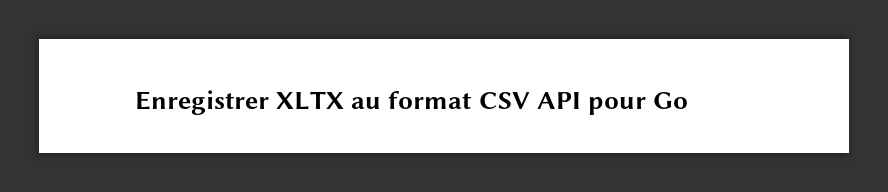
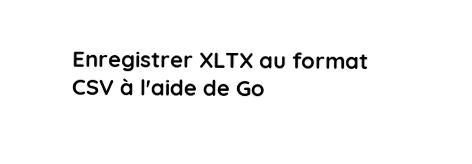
- Enregistrer XLTX au format CSV API pour Go
+ Enregistrer XLTX au format CSV à l'aide de Go

